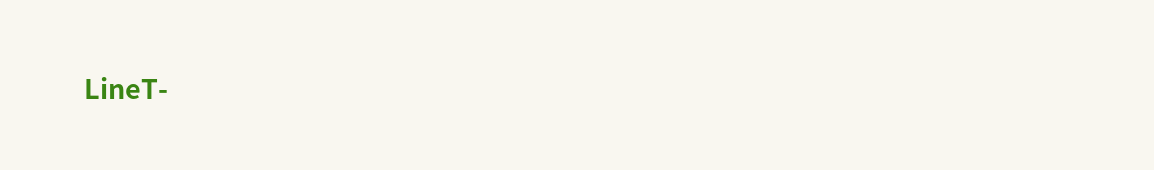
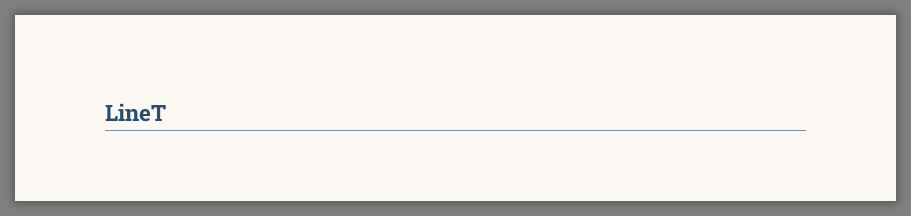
- LineT-
+ LineT

